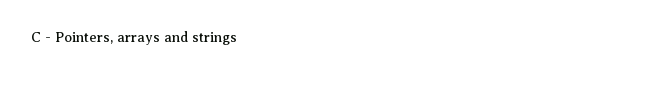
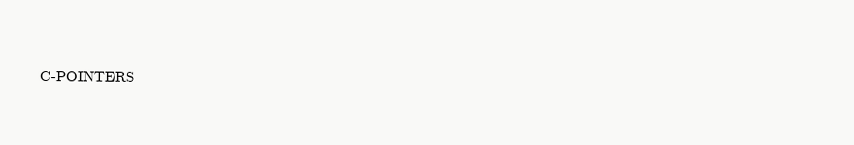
- C - Pointers, arrays and strings
+ C-POINTERS

